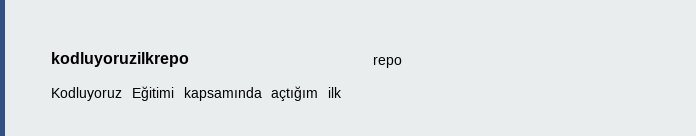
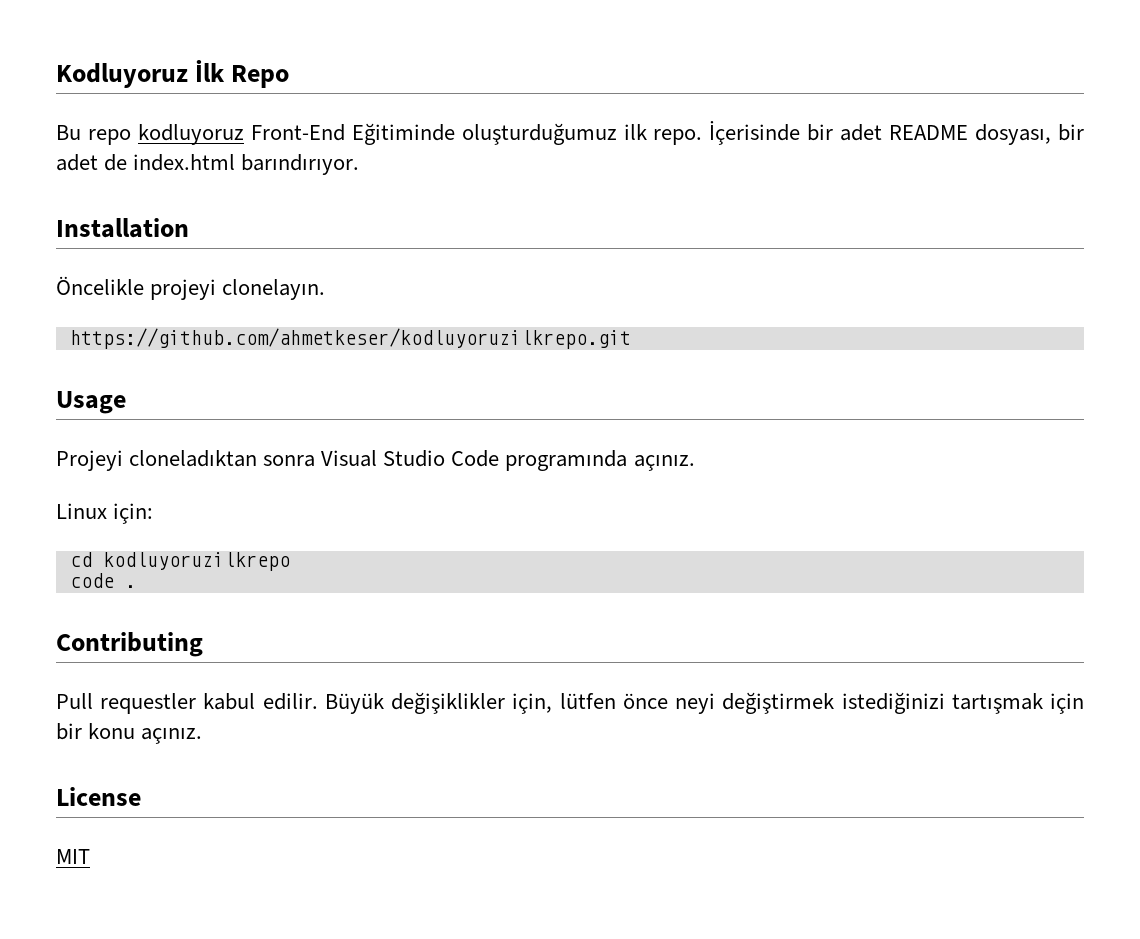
- kodluyoruzilkrepo
- Kodluyoruz Eğitimi kapsamında açtığım ilk repo
+ Kodluyoruz İlk Repo
+ Bu repo kodluyoruz Front-End Eğitiminde oluşturduğumuz ilk repo. İçerisinde bir adet README dosyası, bir adet de index.html barındırıyor.
+ Installation
+ Öncelikle projeyi clonelayın.
+ https://github.com/ahmetkeser/kodluyoruzilkrepo.git
+ Usage
+ Projeyi cloneladıktan sonra Visual Studio Code programında açınız.
+ Linux için:
+ cd kodluyoruzilkrepo
+ code .
+ Contributing
+ Pull requestler kabul edilir. Büyük değişiklikler için, lütfen önce neyi değiştirmek istediğinizi tartışmak için bir konu açınız.
+ License
+ MIT

